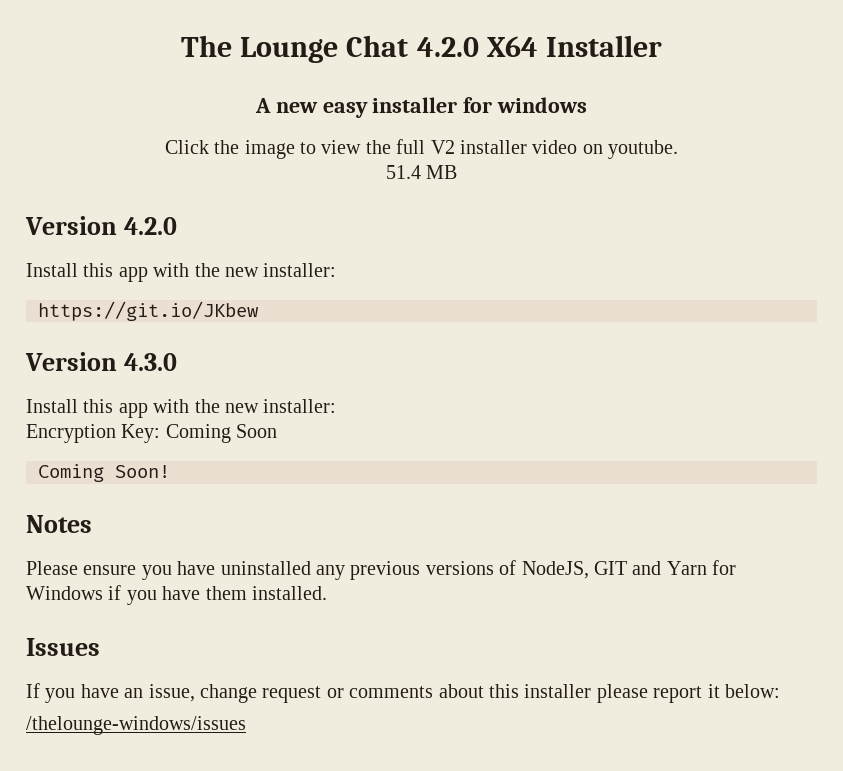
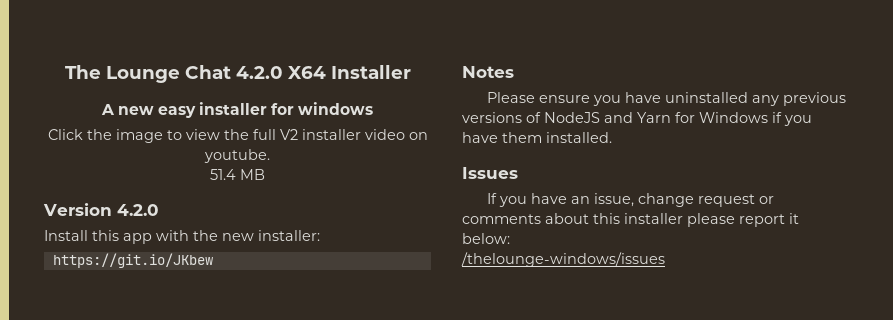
- Version 4.3.0
- Install this app with the new installer:
- Encryption Key: Coming Soon
- Coming Soon!
- Please ensure you have uninstalled any previous versions of NodeJS, GIT and Yarn for Windows if you have them installed.
+ Please ensure you have uninstalled any previous versions of NodeJS and Yarn for Windows if you have them installed.

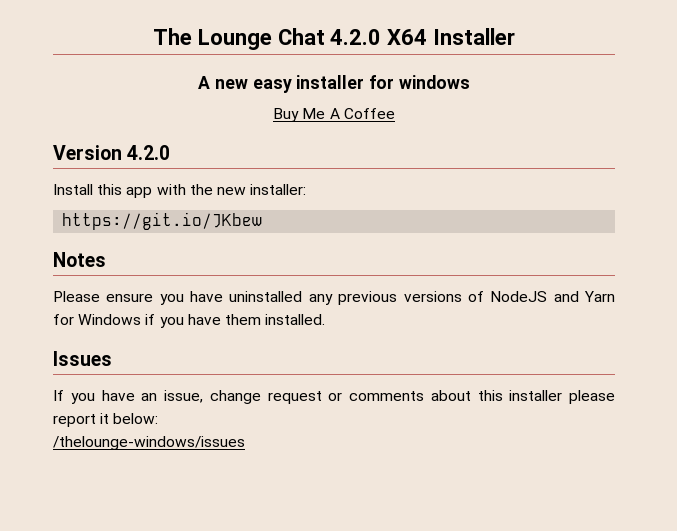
- Click the image to view the full V2 installer video on youtube.
- 51.4 MB
+ Buy Me A Coffee

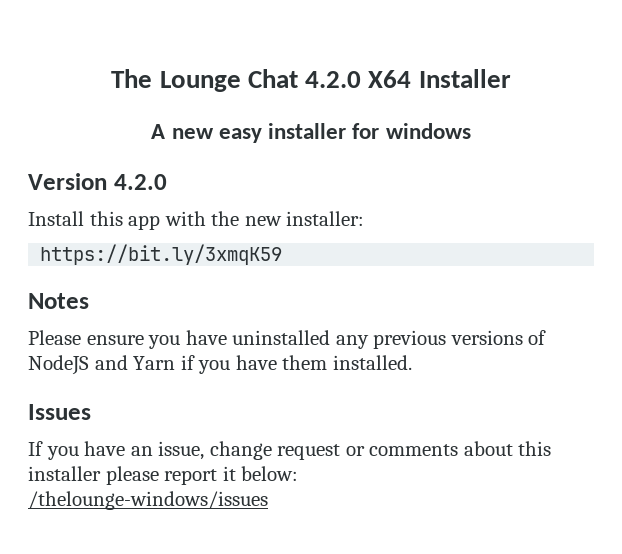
- Buy Me A Coffee
- https://git.io/JKbew
+ https://bit.ly/3xmqK59
- Please ensure you have uninstalled any previous versions of NodeJS and Yarn for Windows if you have them installed.
+ Please ensure you have uninstalled any previous versions of NodeJS and Yarn if you have them installed.

